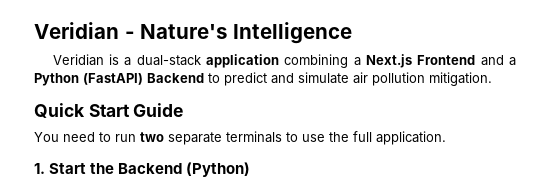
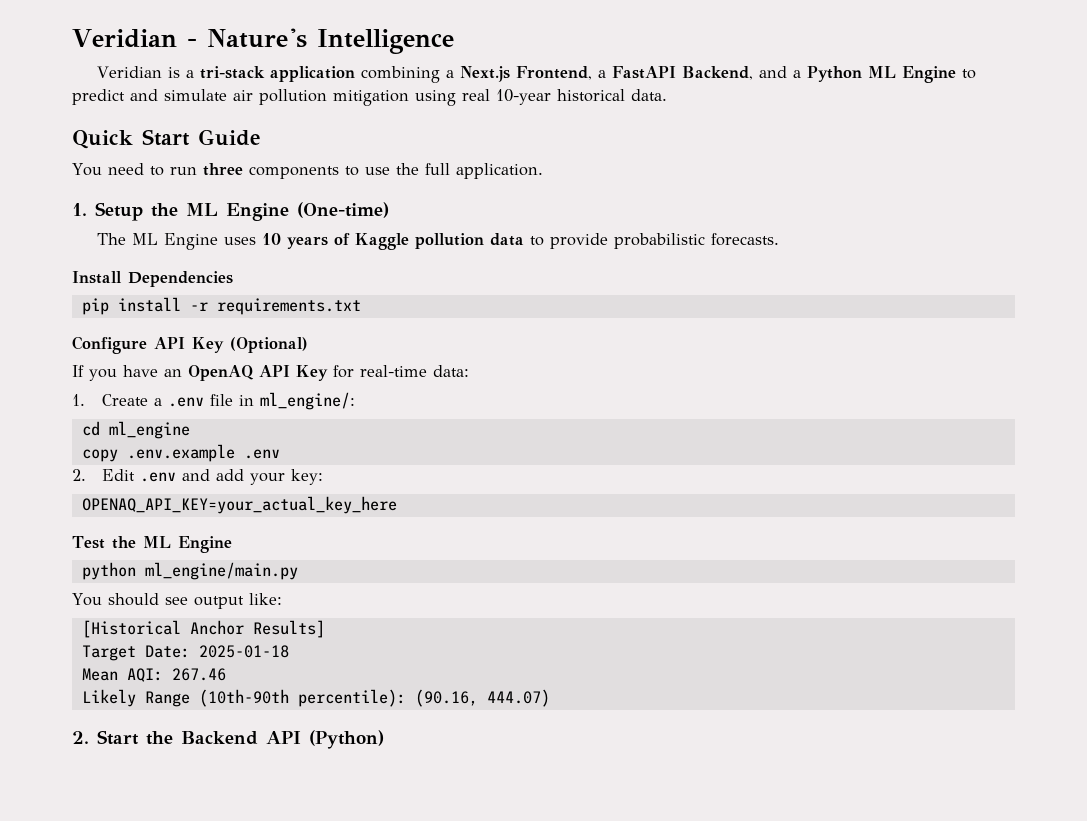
- Veridian is a dual-stack application combining a Next.js Frontend and a Python (FastAPI) Backend to predict and simulate air pollution mitigation.
+ Veridian is a tri-stack application combining a Next.js Frontend, a FastAPI Backend, and a Python ML Engine to predict and simulate air pollution mitigation using real 10-year historical data.
- You need to run two separate terminals to use the full application.
+ You need to run three components to use the full application.
- 1. Start the Backend (Python)
+ 1. Setup the ML Engine (One-time)
+ The ML Engine uses 10 years of Kaggle pollution data to provide probabilistic forecasts.
+ Install Dependencies
+ pip install -r requirements.txt
+ Configure API Key (Optional)
+ If you have an OpenAQ API Key for real-time data:
+ 1. Create a .env file in ml_engine/:
+ cd ml_engine
+ copy .env.example .env
+ 2. Edit .env and add your key:
+ OPENAQ_API_KEY=your_actual_key_here
+ Test the ML Engine
+ python ml_engine/main.py
+ You should see output like:
+ [Historical Anchor Results]
+ Target Date: 2025-01-18
+ Mean AQI: 267.46
+ Likely Range (10th-90th percentile): (90.16, 444.07)
+ 2. Start the Backend API (Python)

